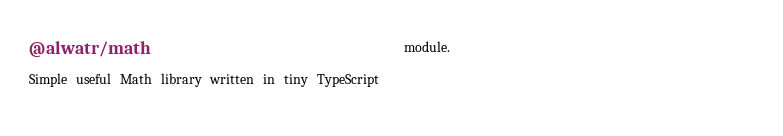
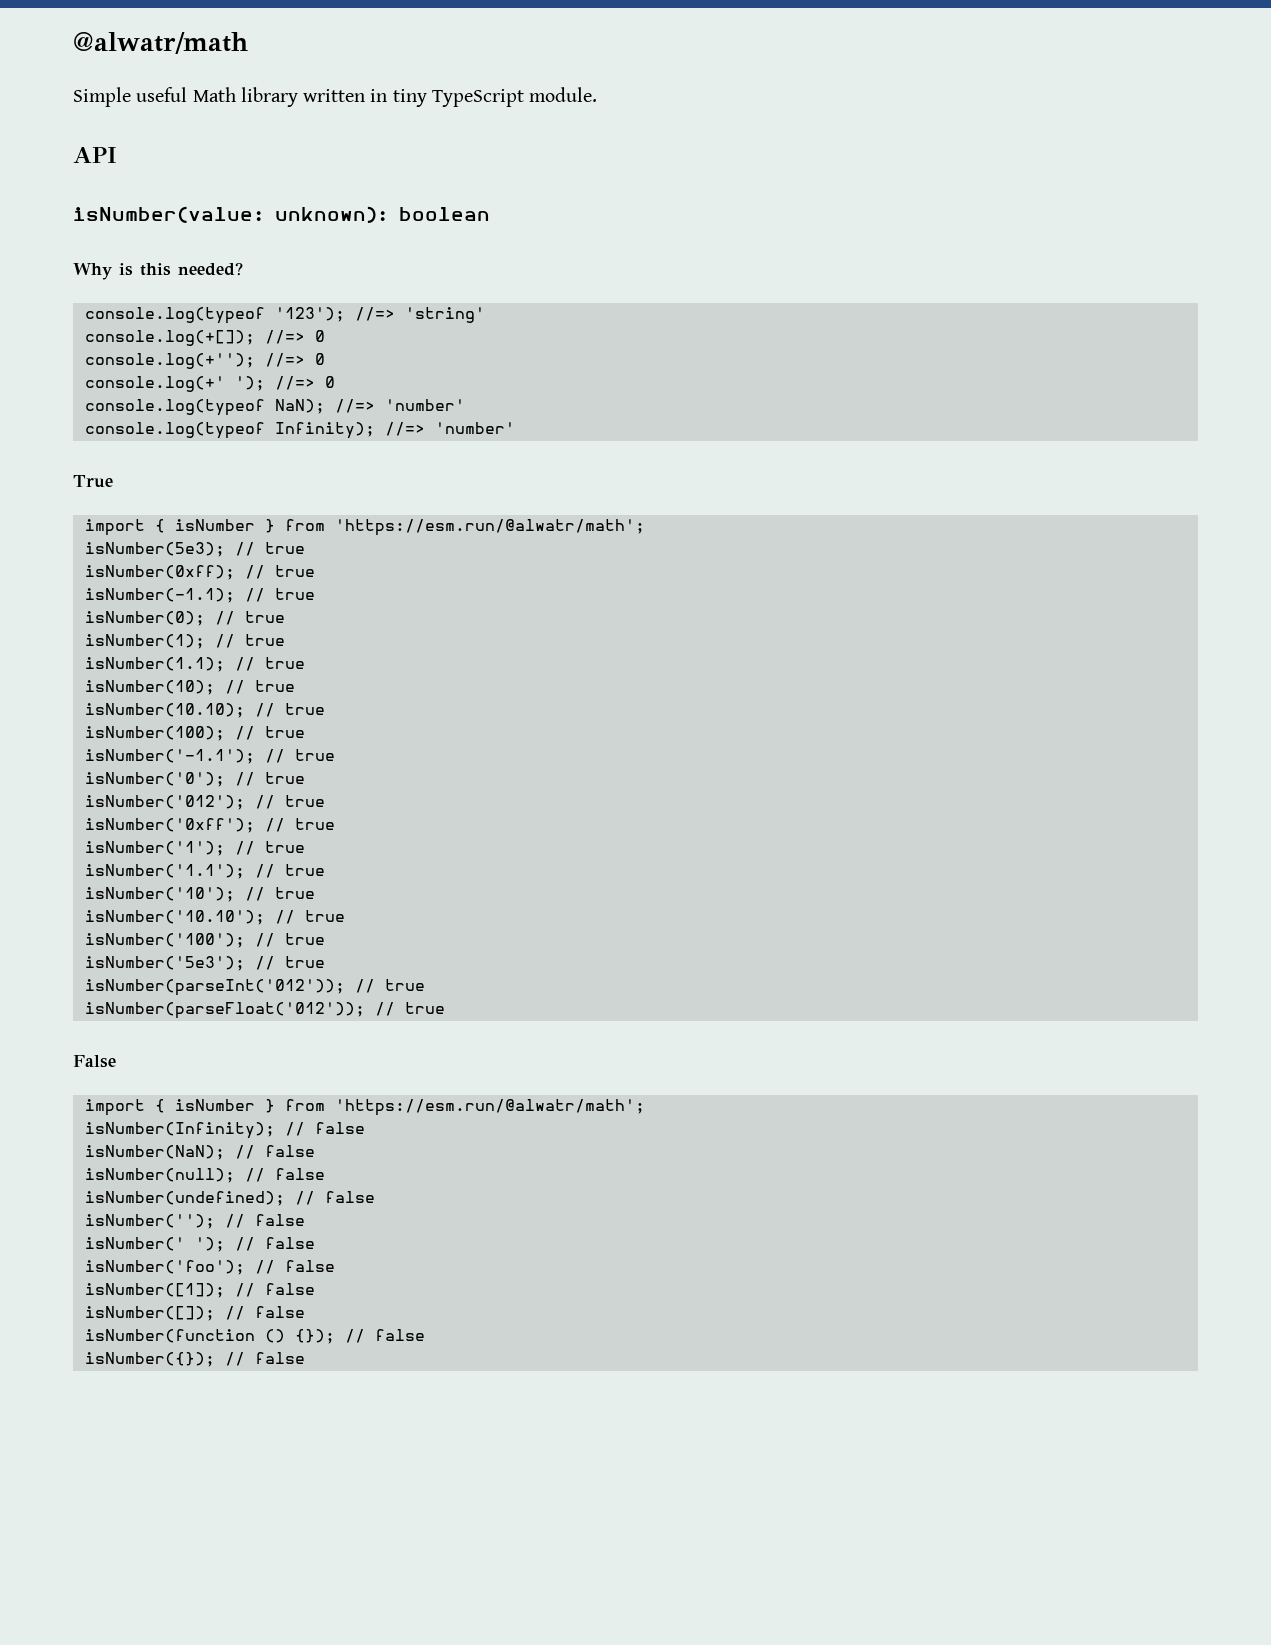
+ API
+ isNumber(value: unknown): boolean
+ Why is this needed?
+ console.log(typeof '123'); //=> 'string'
+ console.log(+[]); //=> 0
+ console.log(+''); //=> 0
+ console.log(+' '); //=> 0
+ console.log(typeof NaN); //=> 'number'
+ console.log(typeof Infinity); //=> 'number'
+ True
+ import { isNumber } from 'https://esm.run/@alwatr/math';
+ isNumber(5e3); // true
+ isNumber(0xff); // true
+ isNumber(-1.1); // true
+ isNumber(0); // true
+ isNumber(1); // true
+ isNumber(1.1); // true
+ isNumber(10); // true
+ isNumber(10.10); // true
+ isNumber(100); // true
+ isNumber('-1.1'); // true
+ isNumber('0'); // true
+ isNumber('012'); // true
+ isNumber('0xff'); // true
+ isNumber('1'); // true
+ isNumber('1.1'); // true
+ isNumber('10'); // true
+ isNumber('10.10'); // true
+ isNumber('100'); // true
+ isNumber('5e3'); // true
+ isNumber(parseInt('012')); // true
+ isNumber(parseFloat('012')); // true
+ False
+ import { isNumber } from 'https://esm.run/@alwatr/math';
+ isNumber(Infinity); // false
+ isNumber(NaN); // false
+ isNumber(null); // false
+ isNumber(undefined); // false
+ isNumber(''); // false
+ isNumber(' '); // false
+ isNumber('foo'); // false
+ isNumber([1]); // false
+ isNumber([]); // false
+ isNumber(function () {}); // false
+ isNumber({}); // false

